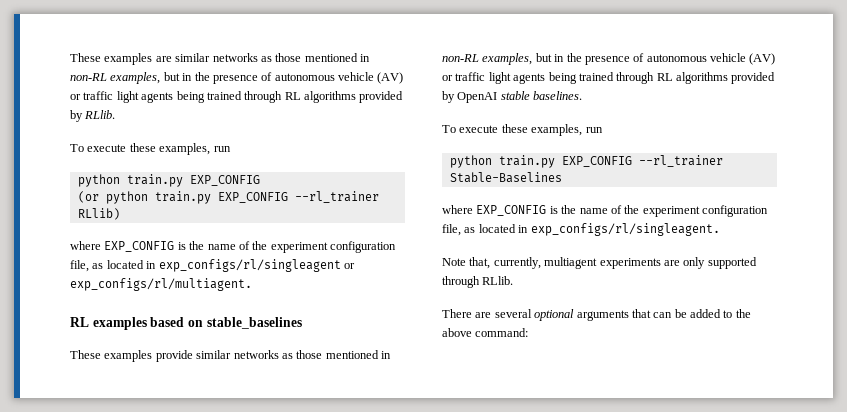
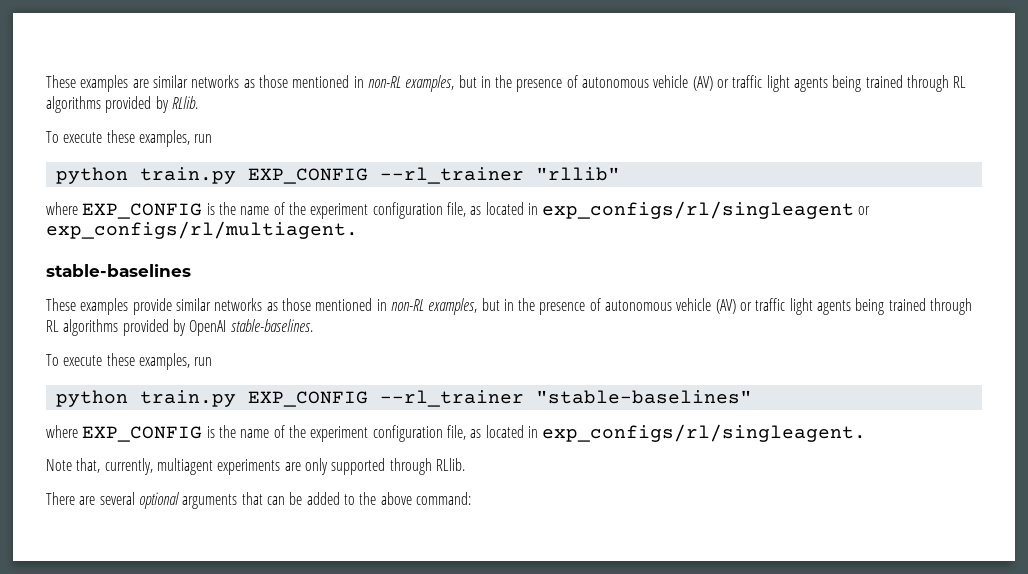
  These examples are similar networks as those mentioned in non-RL examples, but in the presence of autonomous vehicle (AV) or traffic light agents being trained through RL algorithms provided by RLlib.
  To execute these examples, run
- python train.py EXP_CONFIG
- (or python train.py EXP_CONFIG --rl_trainer RLlib)
+ python train.py EXP_CONFIG --rl_trainer "rllib"
- RL examples based on stable_baselines
+ stable-baselines
- These examples provide similar networks as those mentioned in non-RL examples, but in the presence of autonomous vehicle (AV) or traffic light agents being trained through RL algorithms provided by OpenAI stable baselines.
+ These examples provide similar networks as those mentioned in non-RL examples, but in the presence of autonomous vehicle (AV) or traffic light agents being trained through RL algorithms provided by OpenAI stable-baselines.
  To execute these examples, run
- python train.py EXP_CONFIG --rl_trainer Stable-Baselines
+ python train.py EXP_CONFIG --rl_trainer "stable-baselines"

